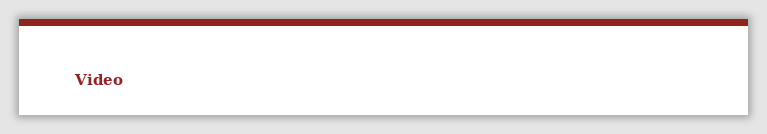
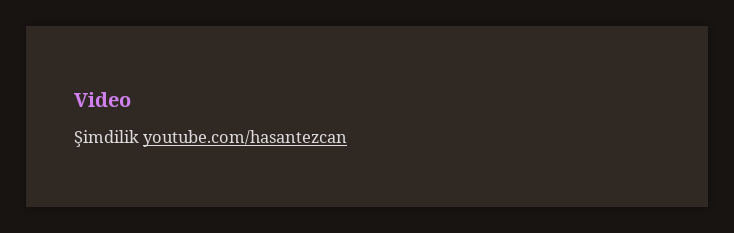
+ Şimdilik youtube.com/hasantezcan

